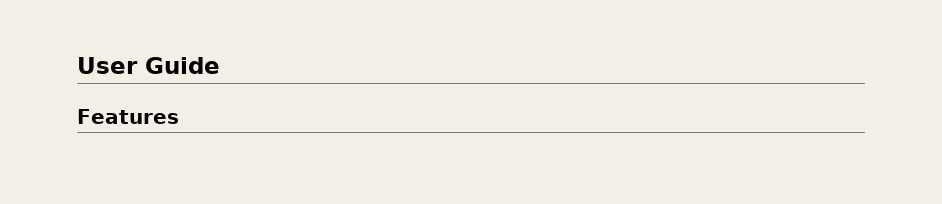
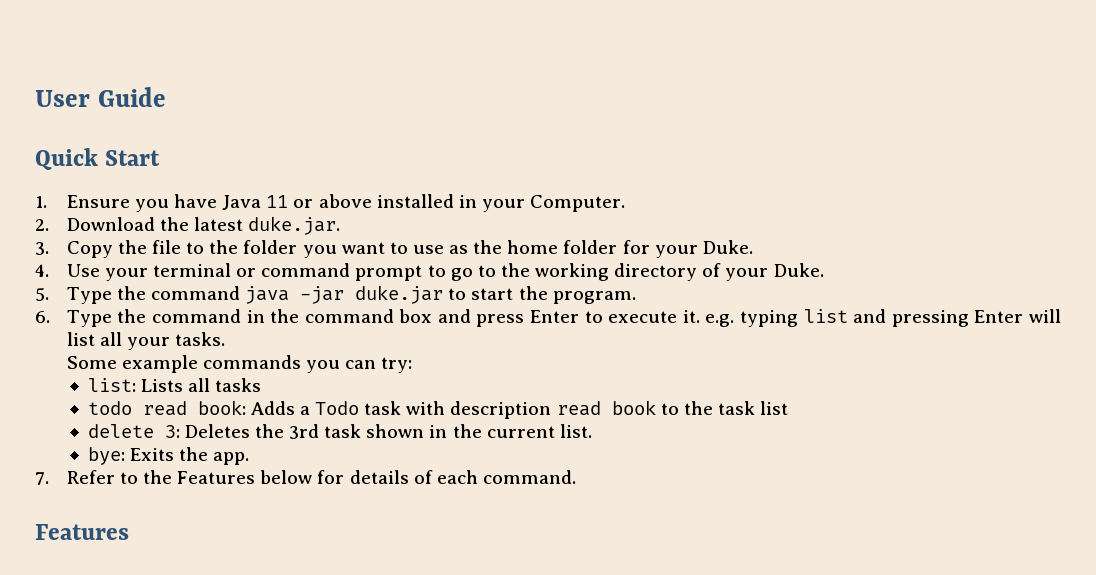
+ Quick Start
+ 1. Ensure you have Java 11 or above installed in your Computer.
+ 2. Download the latest duke.jar.
+ 3. Copy the file to the folder you want to use as the home folder for your Duke.
+ 4. Use your terminal or command prompt to go to the working directory of your Duke.
+ 5. Type the command java -jar duke.jar to start the program.
+ 6. Type the command in the command box and press Enter to execute it. e.g. typing list and pressing Enter will list all your tasks.
+ Some example commands you can try:
+ list: Lists all tasks
+ todo read book: Adds a Todo task with description read book to the task list
+ delete 3: Deletes the 3rd task shown in the current list.
+ bye: Exits the app.
+ 7. Refer to the Features below for details of each command.

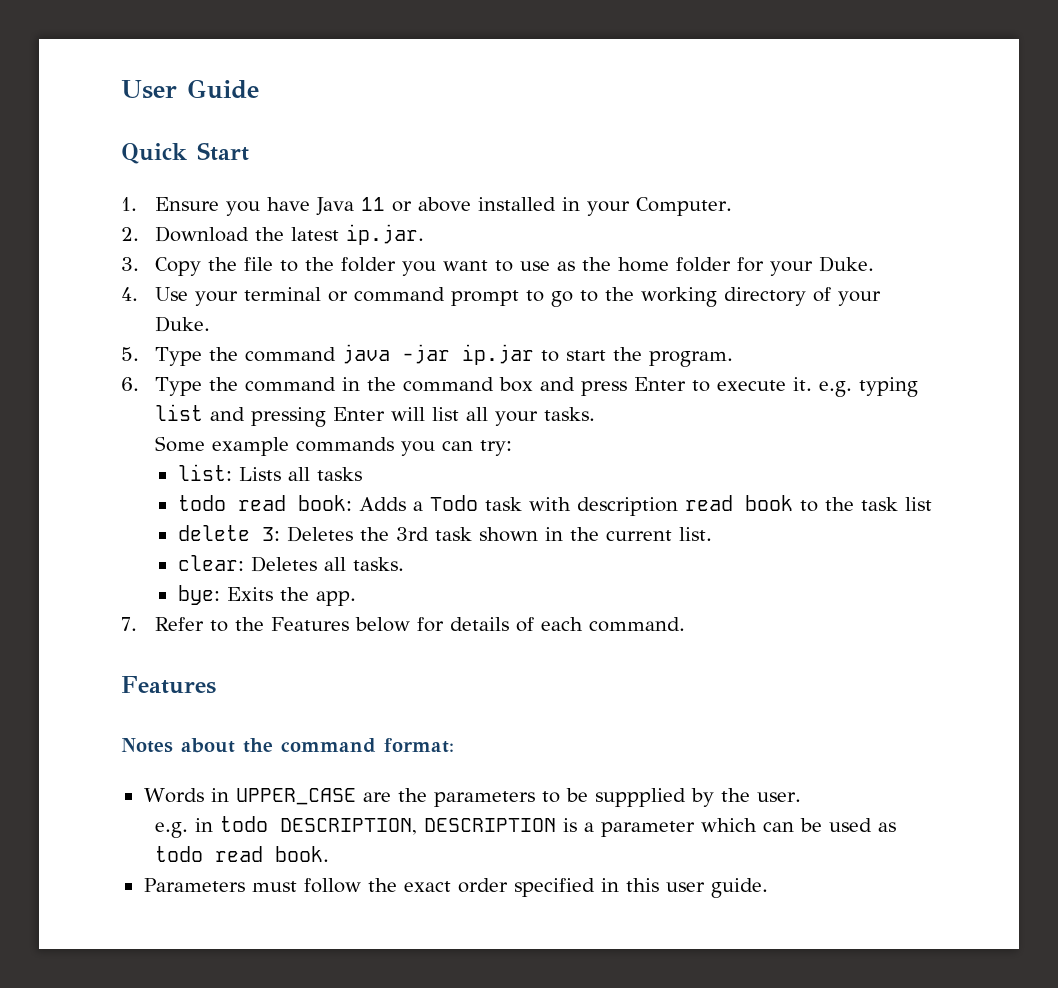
- 2. Download the latest duke.jar.
+ 2. Download the latest ip.jar.
- 5. Type the command java -jar duke.jar to start the program.
+ 5. Type the command java -jar ip.jar to start the program.
+ clear: Deletes all tasks.
+ Notes about the command format:
+ Words in UPPER_CASE are the parameters to be suppplied by the user.
+ e.g. in todo DESCRIPTION, DESCRIPTION is a parameter which can be used as todo read book.
+ Parameters must follow the exact order specified in this user guide.

